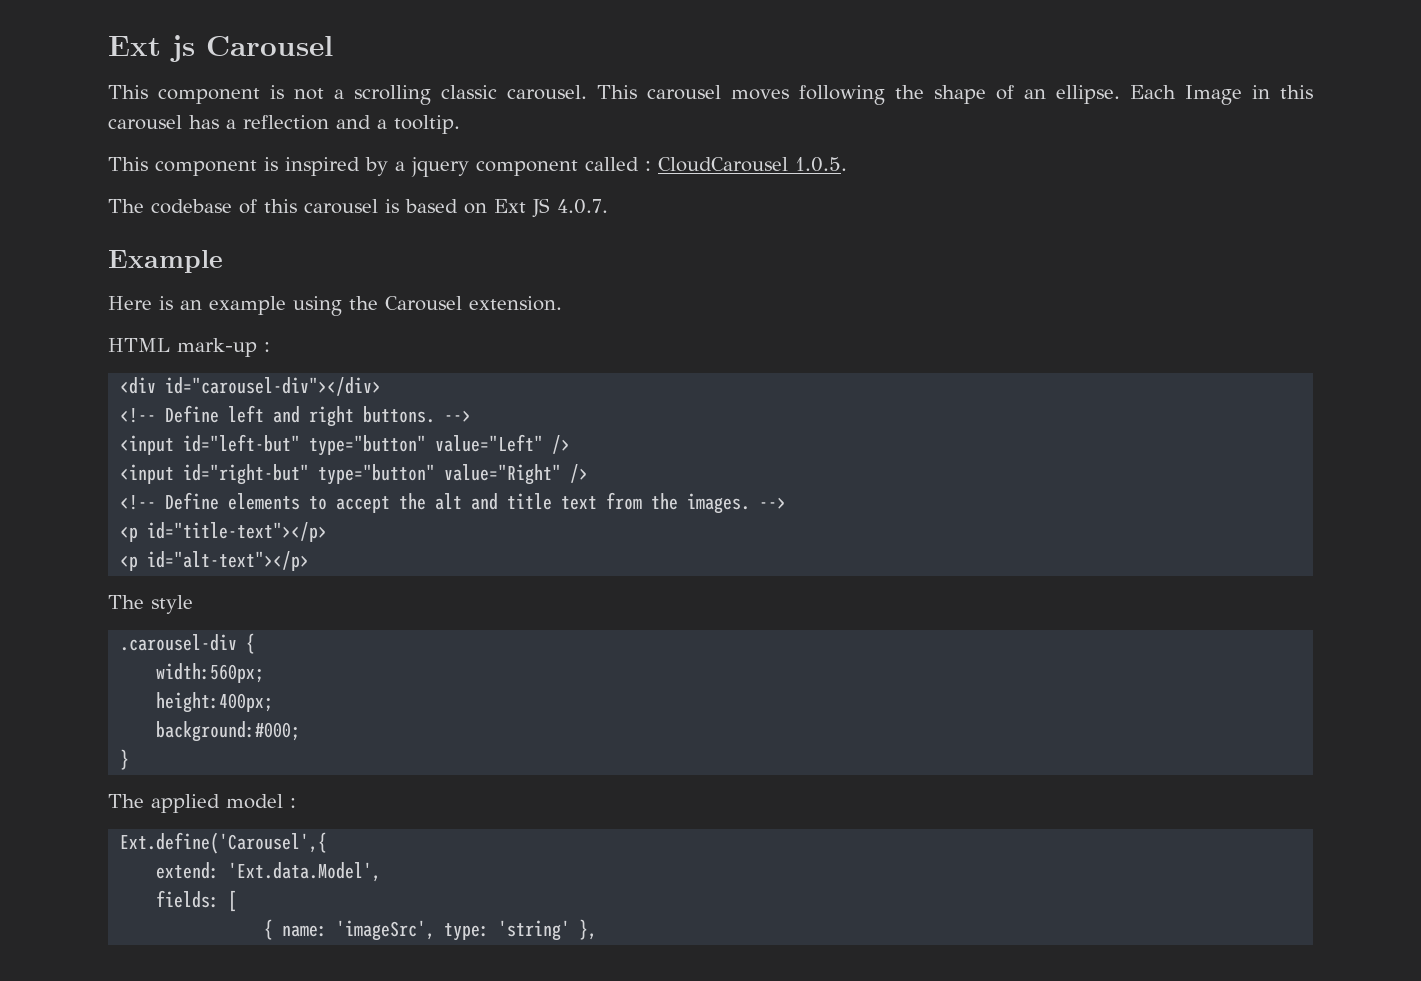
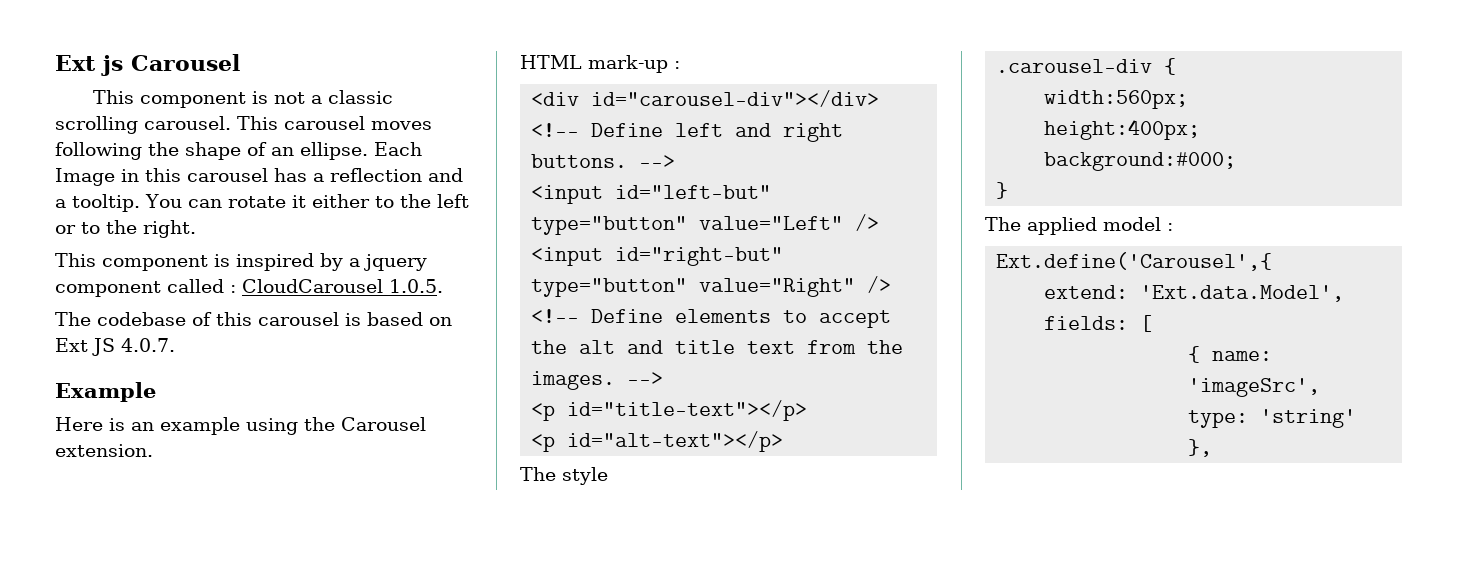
- This component is not a scrolling classic carousel.
+ This component is not a classic scrolling carousel.
+ You can rotate it either to the left or to the right.

